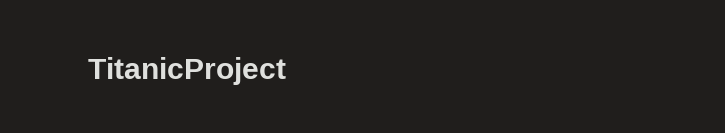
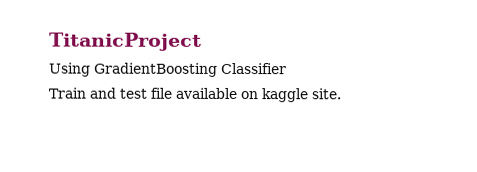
+ Using GradientBoosting Classifier
+ Train and test file available on kaggle site.

